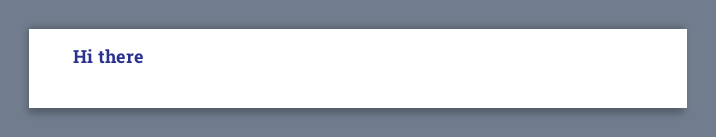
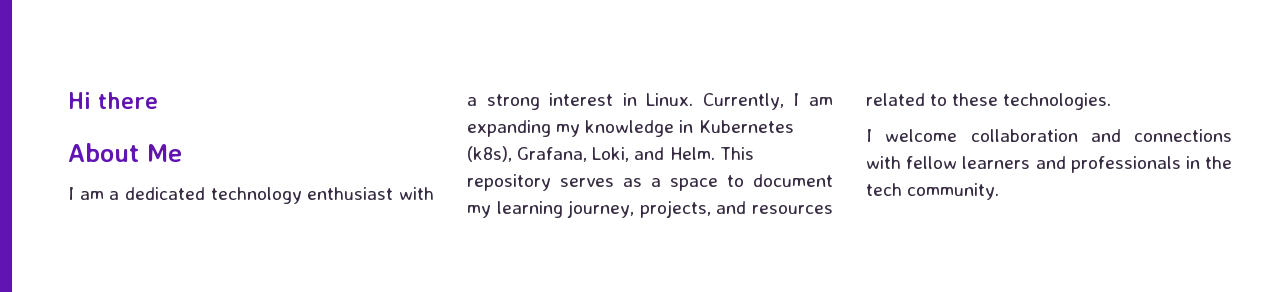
+ About Me
+ I am a dedicated technology enthusiast with a strong interest in Linux. Currently, I am expanding my knowledge in Kubernetes (k8s), Grafana, Loki, and Helm. This repository serves as a space to document my learning journey, projects, and resources related to these technologies.
+ I welcome collaboration and connections with fellow learners and professionals in the tech community.

